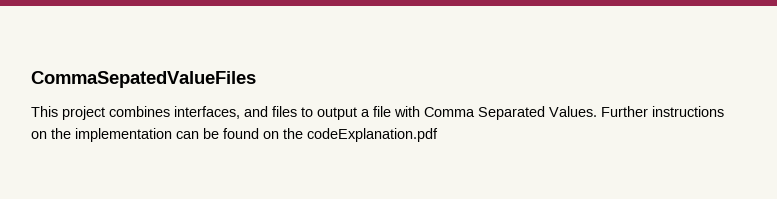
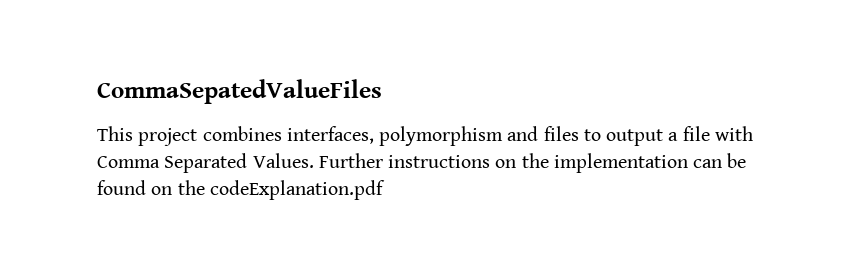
- This project combines interfaces, and files to output a file with Comma Separated Values.
+ This project combines interfaces, polymorphism and files to output a file with Comma Separated Values.

